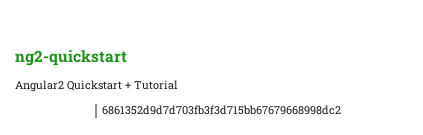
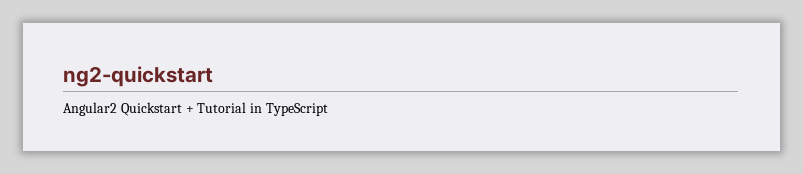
- Angular2 Quickstart + Tutorial
- 6861352d9d7d703fb3f3d715bb67679668998dc2
+ Angular2 Quickstart + Tutorial in TypeScript

